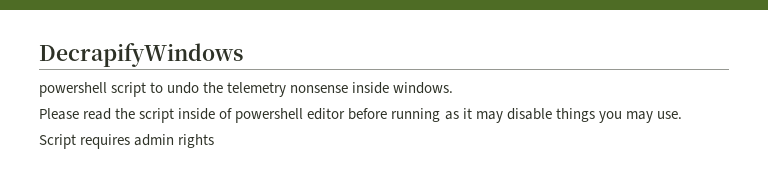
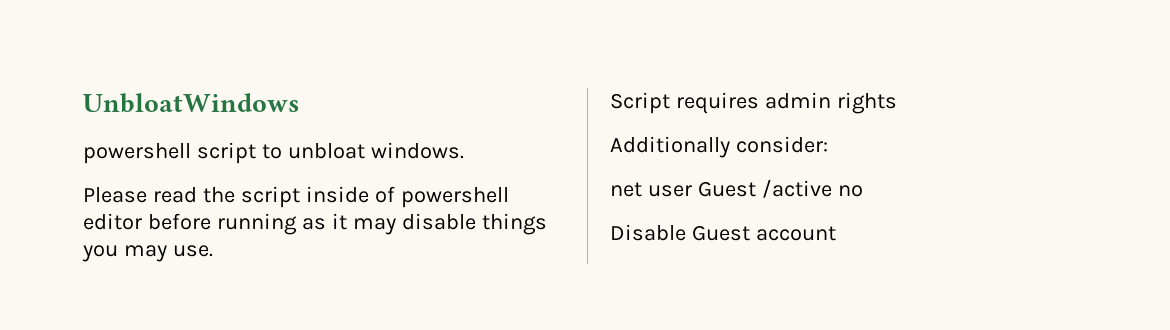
- DecrapifyWindows
+ UnbloatWindows
- powershell script to undo the telemetry nonsense inside windows.
+ powershell script to unbloat windows.
+ Additionally consider:
+ net user Guest /active no
+ Disable Guest account

